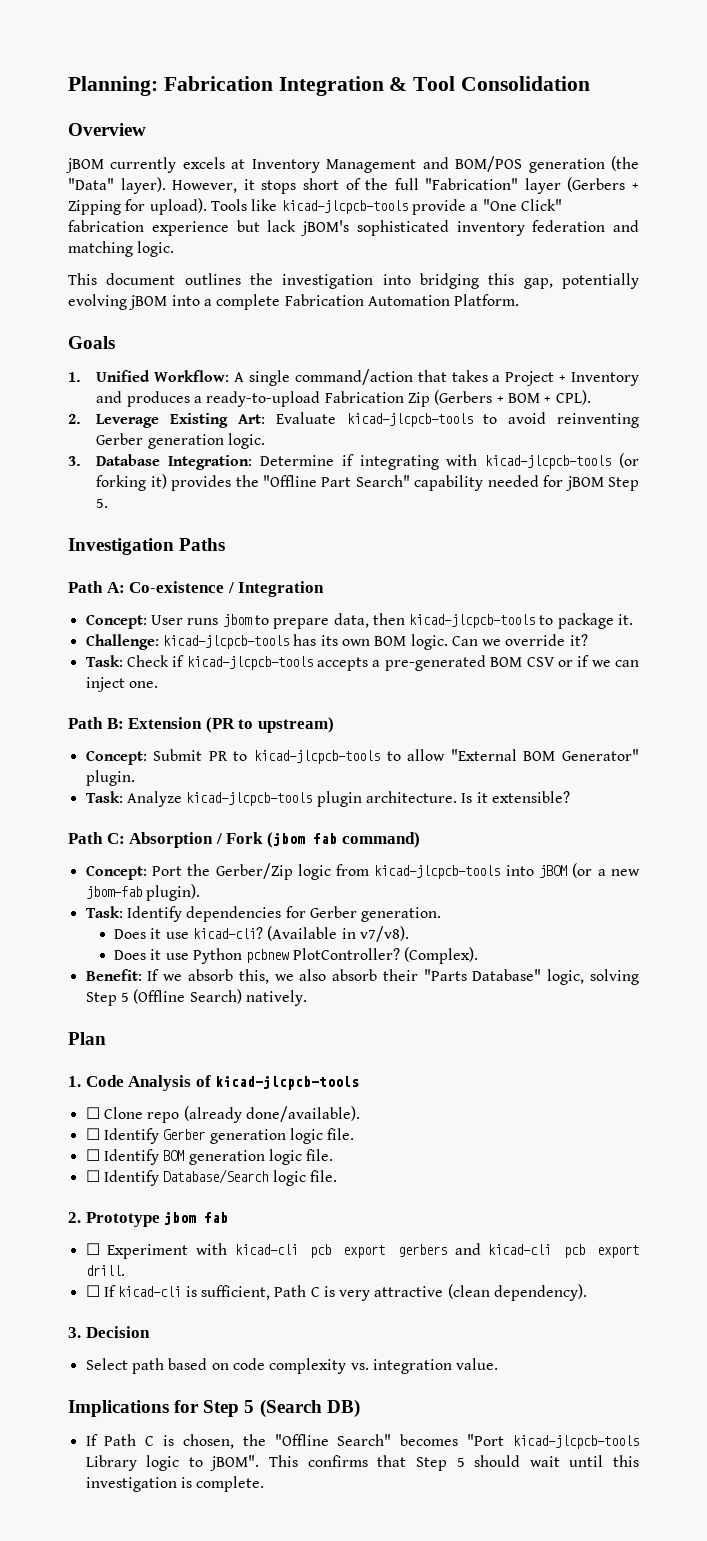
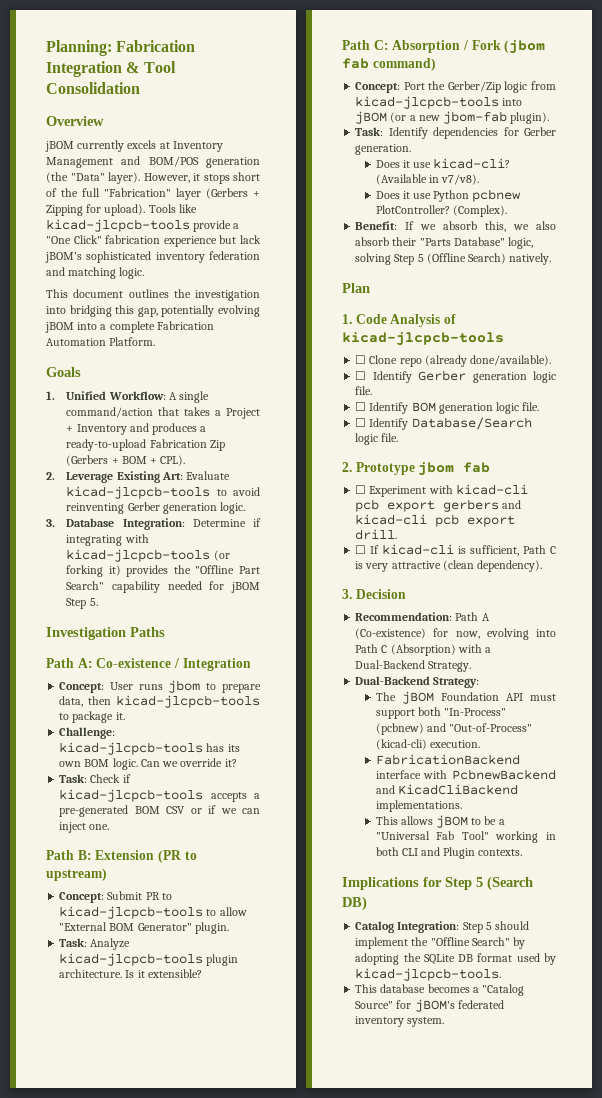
- Select path based on code complexity vs. integration value.
+ Recommendation: Path A (Co-existence) for now, evolving into Path C (Absorption) with a Dual-Backend Strategy.
+ Dual-Backend Strategy:
+ The jBOM Foundation API must support both "In-Process" (pcbnew) and "Out-of-Process" (kicad-cli) execution.
+ FabricationBackend interface with PcbnewBackend and KicadCliBackend implementations.
+ This allows jBOM to be a "Universal Fab Tool" working in both CLI and Plugin contexts.
- If Path C is chosen, the "Offline Search" becomes "Port kicad-jlcpcb-tools Library logic to jBOM". This confirms that Step 5 should wait until this investigation is complete.
+ Catalog Integration: Step 5 should implement the "Offline Search" by adopting the SQLite DB format used by kicad-jlcpcb-tools.
+ This database becomes a "Catalog Source" for jBOM's federated inventory system.

